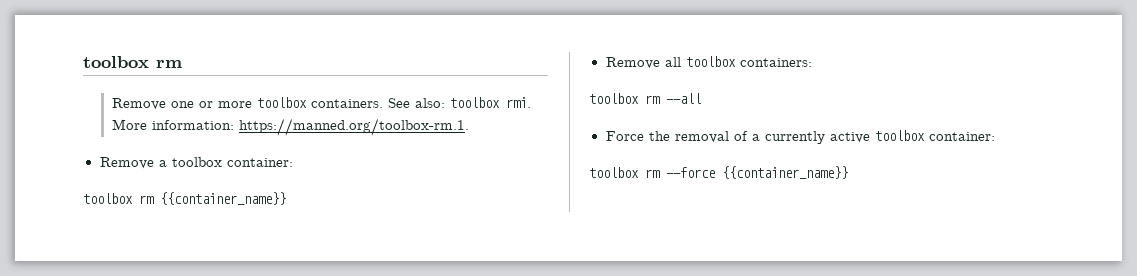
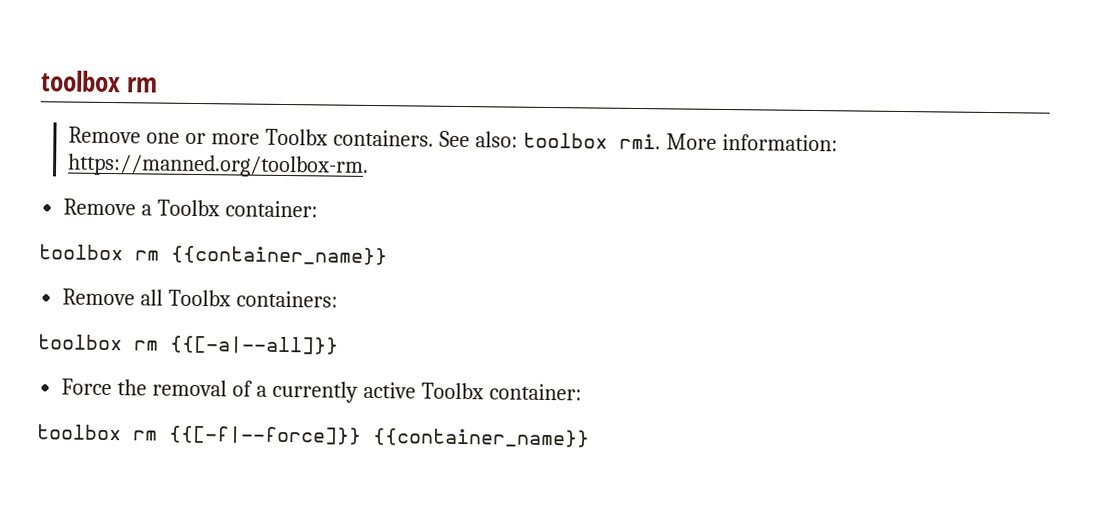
- Remove one or more toolbox containers.
+ Remove one or more Toolbx containers.
- More information: https://manned.org/toolbox-rm.1.
+ More information: https://manned.org/toolbox-rm.
- Remove a toolbox container:
+ Remove a Toolbx container:
- Remove all toolbox containers:
+ Remove all Toolbx containers:
- toolbox rm --all
+ toolbox rm {{[-a|--all]}}
- Force the removal of a currently active toolbox container:
- toolbox rm --force {{container_name}}
+ Force the removal of a currently active Toolbx container:
+ toolbox rm {{[-f|--force]}} {{container_name}}

